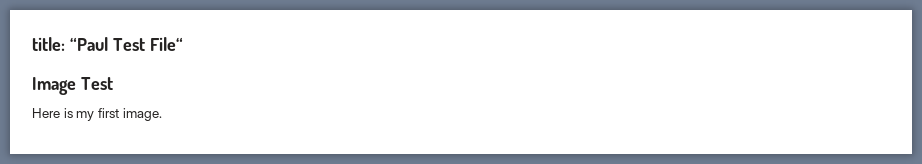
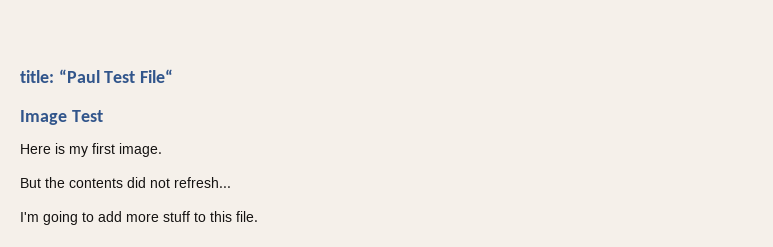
+ But the contents did not refresh...
+ I'm going to add more stuff to this file.

